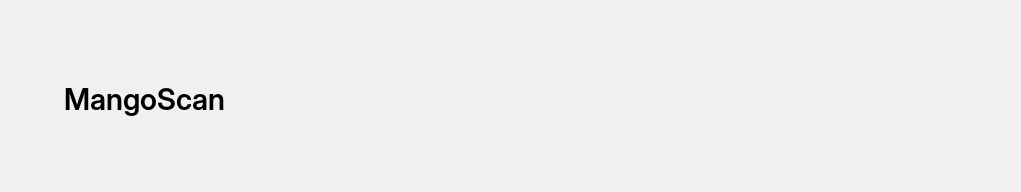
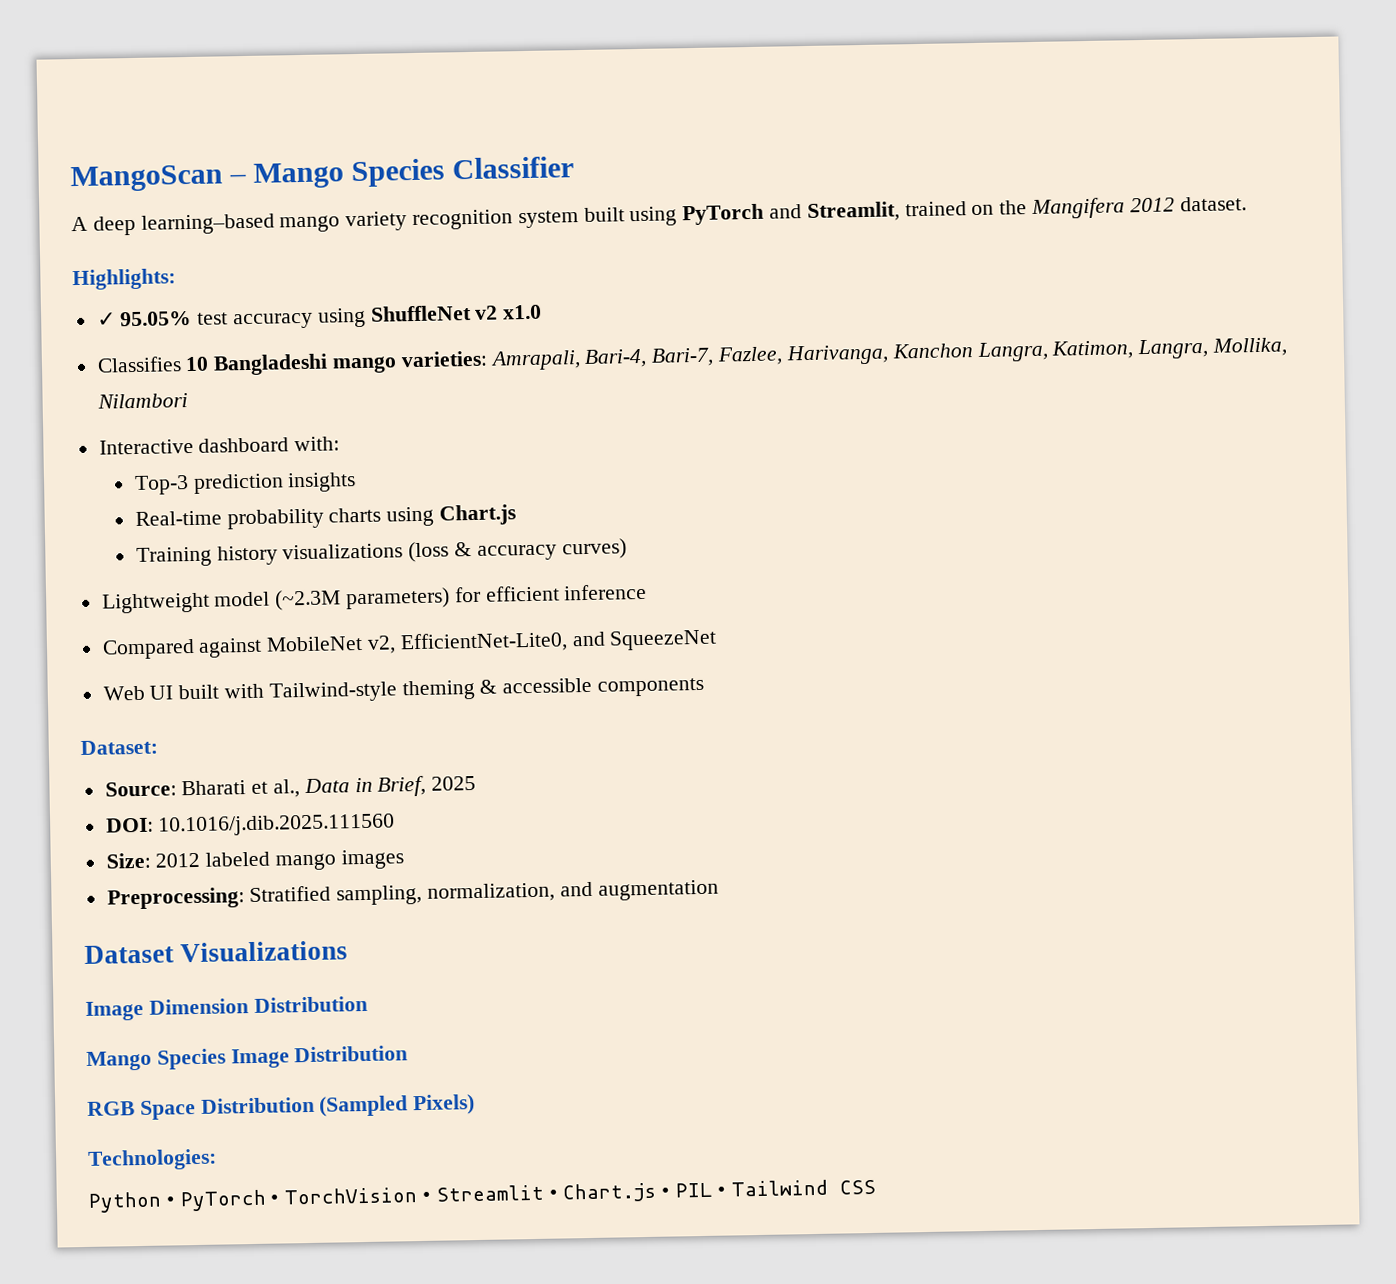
- MangoScan
+ MangoScan – Mango Species Classifier
+ A deep learning–based mango variety recognition system built using PyTorch and Streamlit, trained on the Mangifera 2012 dataset.
+ Highlights:
+ ✓ 95.05% test accuracy using ShuffleNet v2 x1.0
+ Classifies 10 Bangladeshi mango varieties: Amrapali, Bari-4, Bari-7, Fazlee, Harivanga, Kanchon Langra, Katimon, Langra, Mollika, Nilambori
+ Interactive dashboard with:
+ Top-3 prediction insights
+ Real-time probability charts using Chart.js
+ Training history visualizations (loss & accuracy curves)
+ Lightweight model (~2.3M parameters) for efficient inference
+ Compared against MobileNet v2, EfficientNet-Lite0, and SqueezeNet
+ Web UI built with Tailwind-style theming & accessible components
+ Dataset:
+ Source: Bharati et al., Data in Brief, 2025
+ DOI: 10.1016/j.dib.2025.111560
+ Size: 2012 labeled mango images
+ Preprocessing: Stratified sampling, normalization, and augmentation
+ Dataset Visualizations
+ Image Dimension Distribution
+ Mango Species Image Distribution
+ RGB Space Distribution (Sampled Pixels)
+ Technologies:
+ Python • PyTorch • TorchVision • Streamlit • Chart.js • PIL • Tailwind CSS

